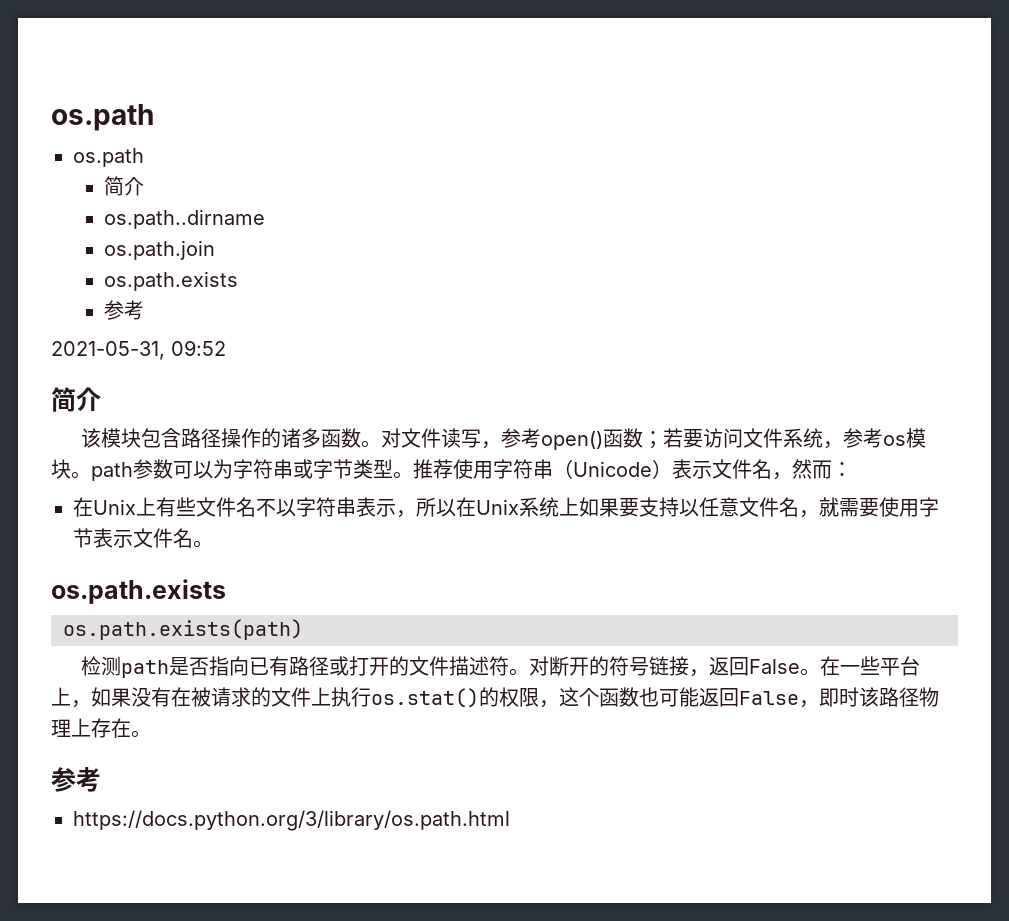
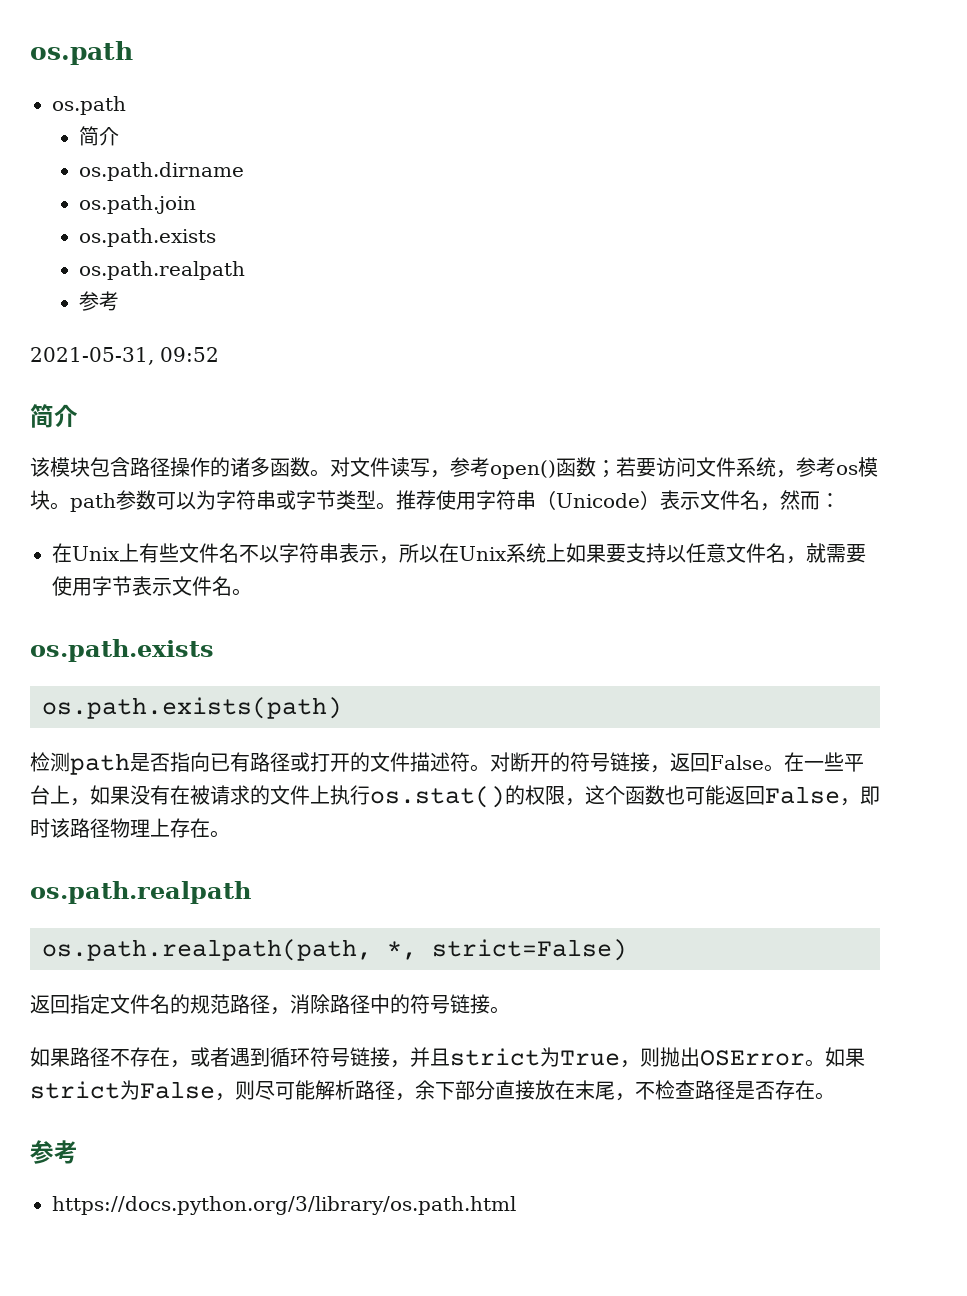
- os.path..dirname
+ os.path.dirname
  os.path.join
  os.path.exists
+ os.path.realpath
  在一些平台上，如果没有在被请求的文件上执行os.stat()的权限，这个函数也可能返回False，即时该路径物理上存在。
+ os.path.realpath
+ os.path.realpath(path, *, strict=False)
+ 返回指定文件名的规范路径，消除路径中的符号链接。
+ 如果路径不存在，或者遇到循环符号链接，并且strict为True，则抛出OSError。如果strict为False，则尽可能解析路径，余下部分直接放在末尾，不检查路径是否存在。

